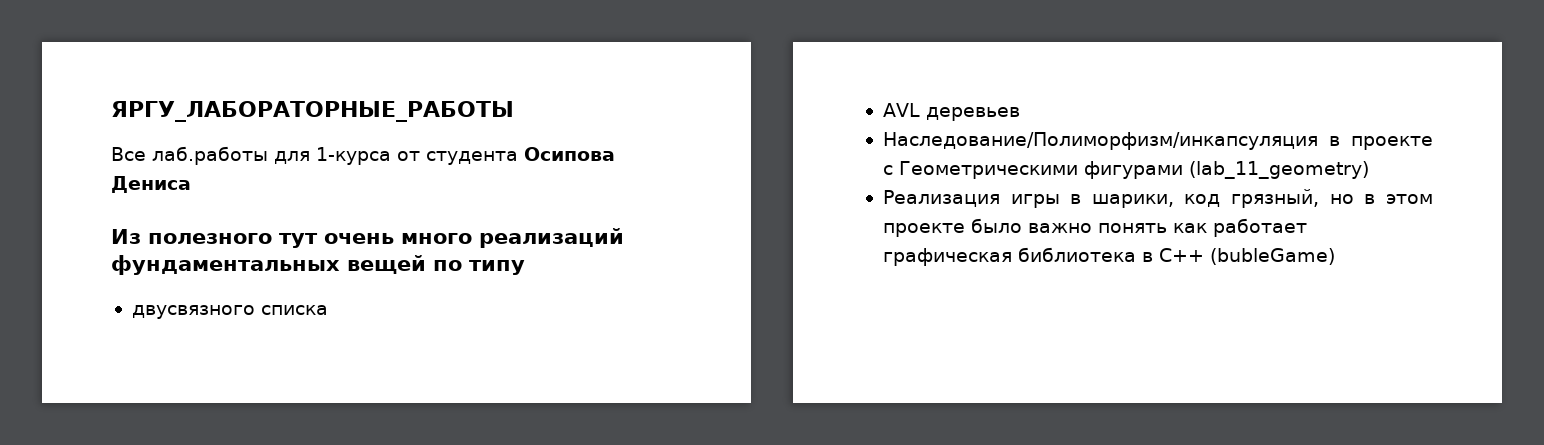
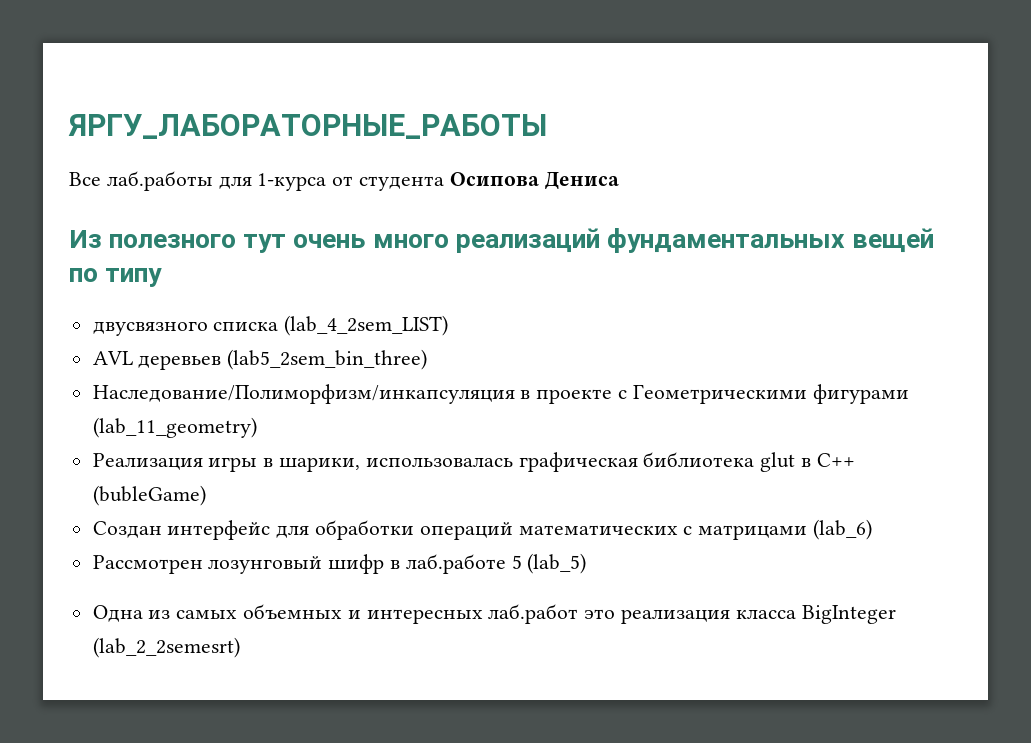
- двусвязного списка
+ двусвязного списка (lab_4_2sem_LIST)
- AVL деревьев
+ AVL деревьев (lab5_2sem_bin_three)
- Реализация игры в шарики, код грязный, но в этом проекте было важно понять как работает графическая библиотека в C++ (bubleGame)
+ Реализация игры в шарики, использовалась графическая библиотека glut в C++ (bubleGame)
+ Создан интерфейс для обработки операций математических с матрицами (lab_6)
+ Рассмотрен лозунговый шифр в лаб.работе 5 (lab_5)
+ Одна из самых объемных и интересных лаб.работ это реализация класса BigInteger (lab_2_2semesrt)

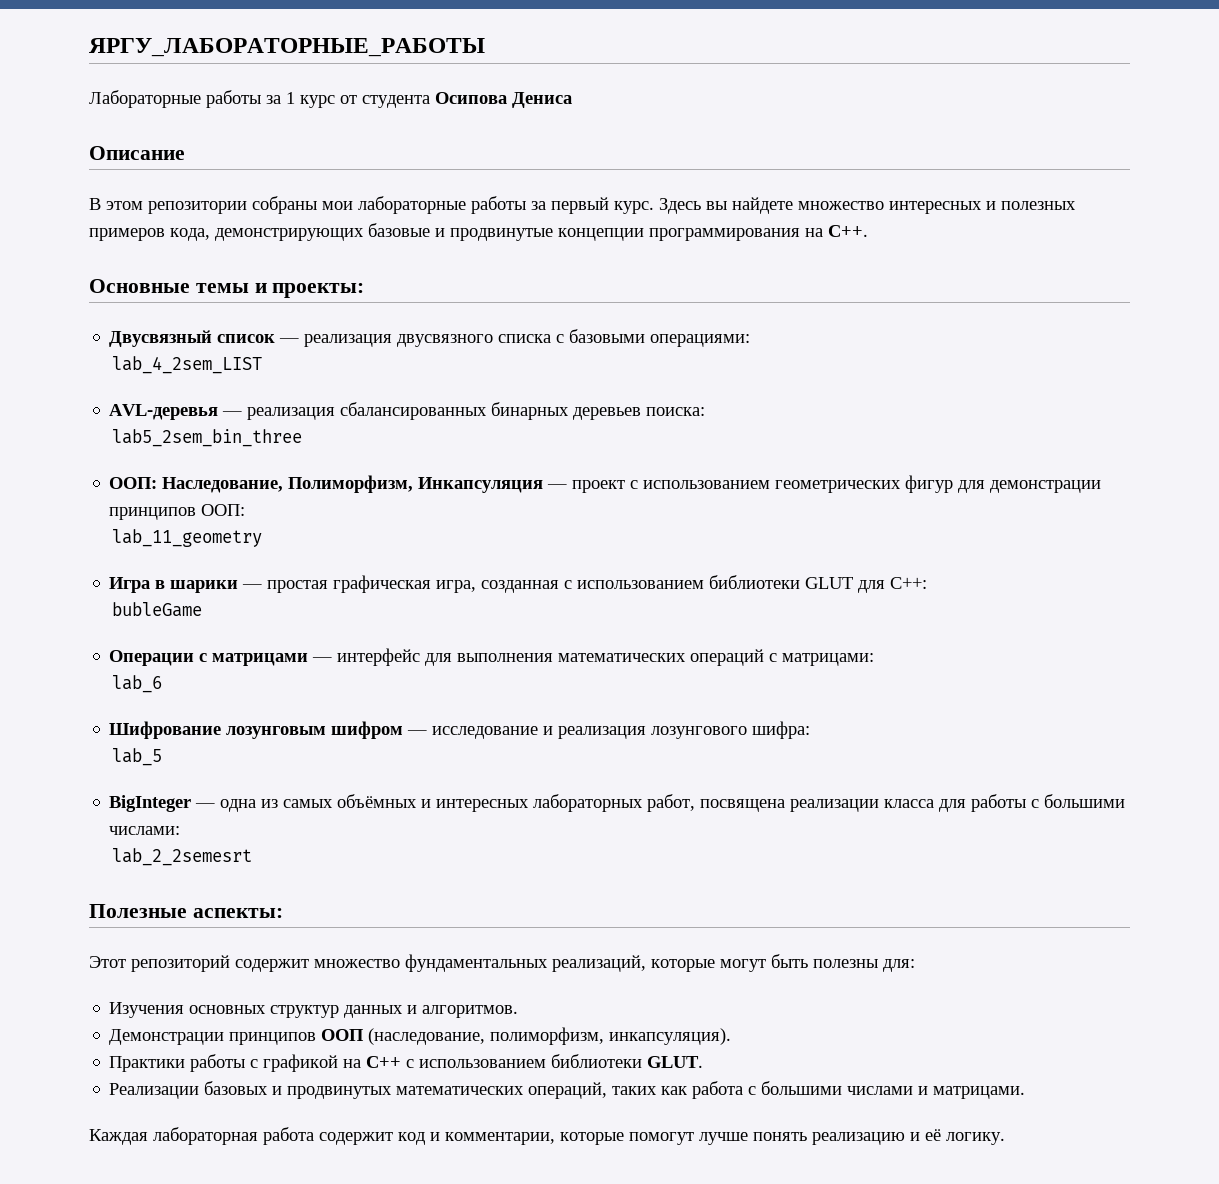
- Все лаб.работы для 1-курса от студента Осипова Дениса
+ Лабораторные работы за 1 курс от студента Осипова Дениса
- Из полезного тут очень много реализаций фундаментальных вещей по типу
- двусвязного списка (lab_4_2sem_LIST)
- AVL деревьев (lab5_2sem_bin_three)
- Наследование/Полиморфизм/инкапсуляция в проекте с Геометрическими фигурами (lab_11_geometry)
- Реализация игры в шарики, использовалась графическая библиотека glut в C++ (bubleGame)
- Создан интерфейс для обработки операций математических с матрицами (lab_6)
- Рассмотрен лозунговый шифр в лаб.работе 5 (lab_5)
- Одна из самых объемных и интересных лаб.работ это реализация класса BigInteger (lab_2_2semesrt)
+ Описание
+ В этом репозитории собраны мои лабораторные работы за первый курс. Здесь вы найдете множество интересных и полезных примеров кода, демонстрирующих базовые и продвинутые концепции программирования на C++.
+ Основные темы и проекты:
+ Двусвязный список — реализация двусвязного списка с базовыми операциями:
+ lab_4_2sem_LIST
+ AVL-деревья — реализация сбалансированных бинарных деревьев поиска:
+ lab5_2sem_bin_three
+ ООП: Наследование, Полиморфизм, Инкапсуляция — проект с использованием геометрических фигур для демонстрации принципов ООП:
+ lab_11_geometry
+ Игра в шарики — простая графическая игра, созданная с использованием библиотеки GLUT для C++:
+ bubleGame
+ Операции с матрицами — интерфейс для выполнения математических операций с матрицами:
+ lab_6
+ Шифрование лозунговым шифром — исследование и реализация лозунгового шифра:
+ lab_5
+ BigInteger — одна из самых объёмных и интересных лабораторных работ, посвящена реализации класса для работы с большими числами:
+ lab_2_2semesrt
+ Полезные аспекты:
+ Этот репозиторий содержит множество фундаментальных реализаций, которые могут быть полезны для:
+ Изучения основных структур данных и алгоритмов.
+ Демонстрации принципов ООП (наследование, полиморфизм, инкапсуляция).
+ Практики работы с графикой на C++ с использованием библиотеки GLUT.
+ Реализации базовых и продвинутых математических операций, таких как работа с большими числами и матрицами.
+ Каждая лабораторная работа содержит код и комментарии, которые помогут лучше понять реализацию и её логику.

